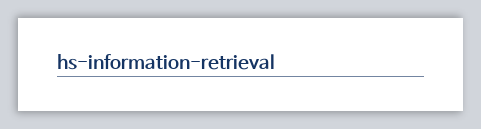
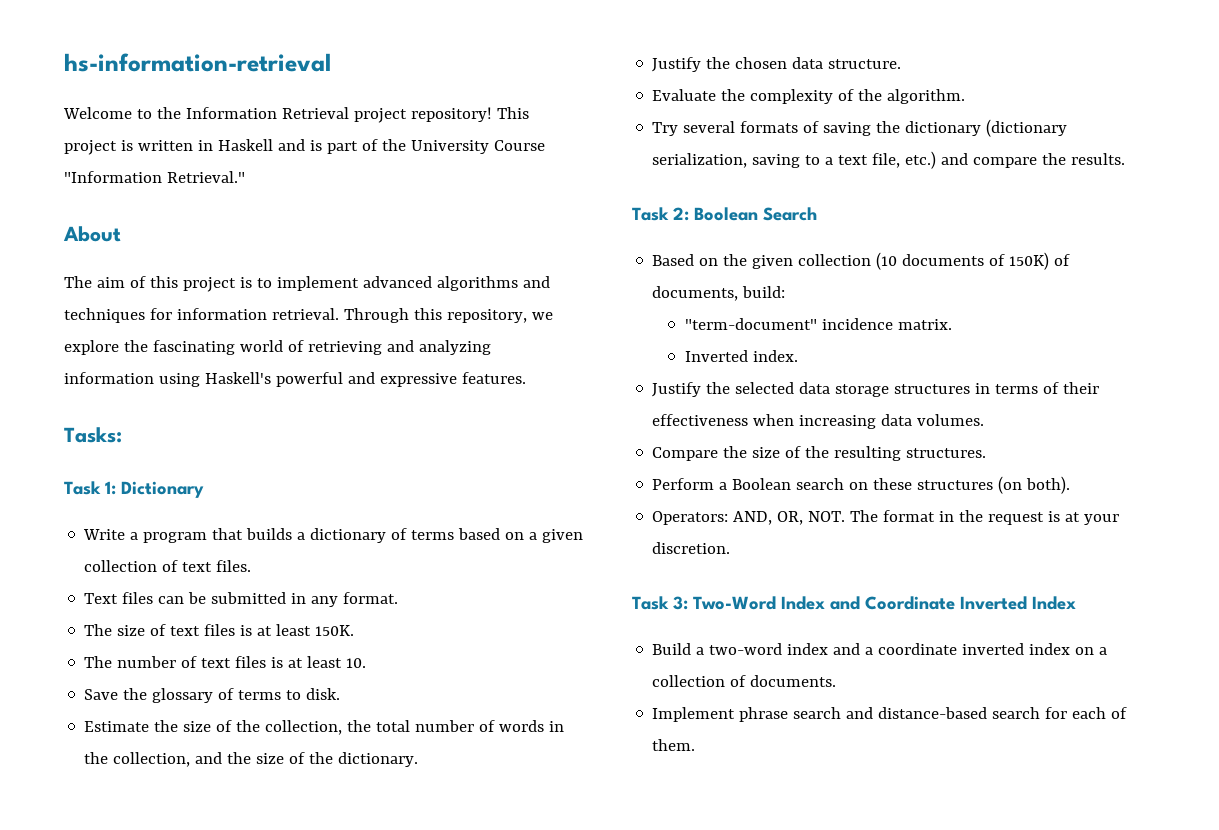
+ Welcome to the Information Retrieval project repository! This project is written in Haskell and is part of the University Course "Information Retrieval."
+ About
+ The aim of this project is to implement advanced algorithms and techniques for information retrieval. Through this repository, we explore the fascinating world of retrieving and analyzing information using Haskell's powerful and expressive features.
+ Tasks:
+ Task 1: Dictionary
+ Write a program that builds a dictionary of terms based on a given collection of text files.
+ Text files can be submitted in any format.
+ The size of text files is at least 150K.
+ The number of text files is at least 10.
+ Save the glossary of terms to disk.
+ Estimate the size of the collection, the total number of words in the collection, and the size of the dictionary.
+ Justify the chosen data structure.
+ Evaluate the complexity of the algorithm.
+ Try several formats of saving the dictionary (dictionary serialization, saving to a text file, etc.) and compare the results.
+ Task 2: Boolean Search
+ Based on the given collection (10 documents of 150K) of documents, build:
+ "term-document" incidence matrix.
+ Inverted index.
+ Justify the selected data storage structures in terms of their effectiveness when increasing data volumes.
+ Compare the size of the resulting structures.
+ Perform a Boolean search on these structures (on both).
+ Operators: AND, OR, NOT. The format in the request is at your discretion.
+ Task 3: Two-Word Index and Coordinate Inverted Index
+ Build a two-word index and a coordinate inverted index on a collection of documents.
+ Implement phrase search and distance-based search for each of them.

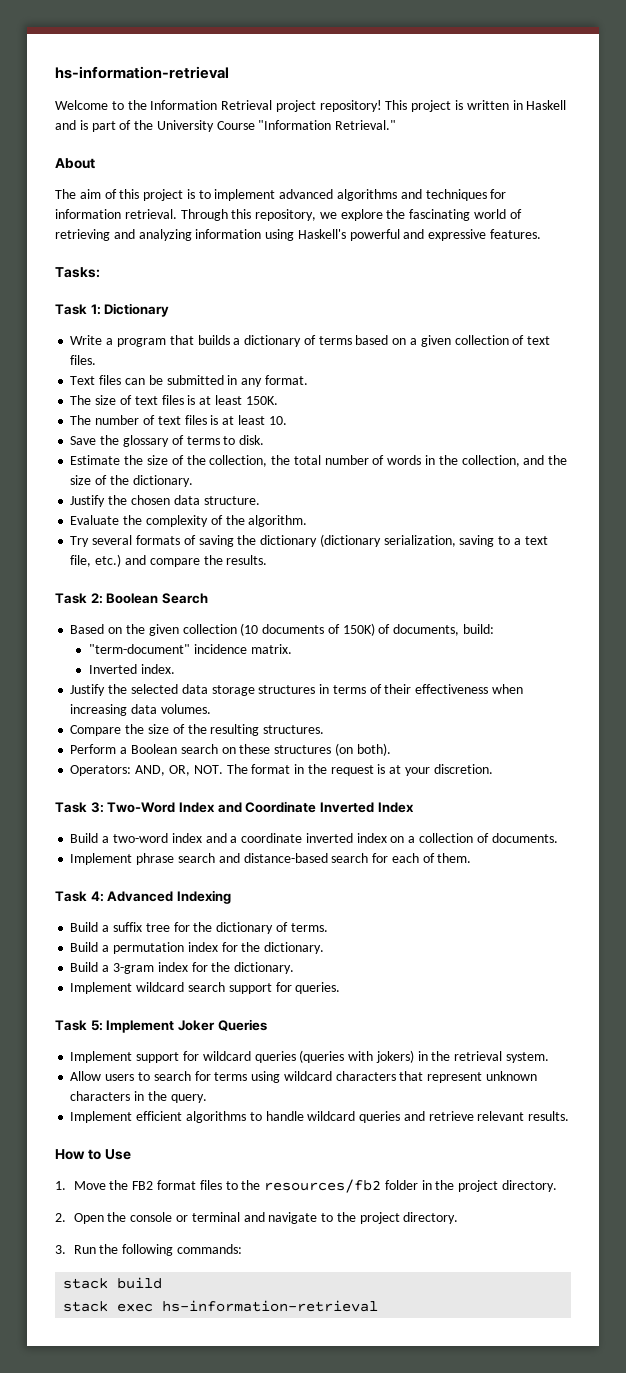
+ Task 4: Advanced Indexing
+ Build a suffix tree for the dictionary of terms.
+ Build a permutation index for the dictionary.
+ Build a 3-gram index for the dictionary.
+ Implement wildcard search support for queries.
+ Task 5: Implement Joker Queries
+ Implement support for wildcard queries (queries with jokers) in the retrieval system.
+ Allow users to search for terms using wildcard characters that represent unknown characters in the query.
+ Implement efficient algorithms to handle wildcard queries and retrieve relevant results.
+ How to Use
+ 1. Move the FB2 format files to the resources/fb2 folder in the project directory.
+ 2. Open the console or terminal and navigate to the project directory.
+ 3. Run the following commands:
+ stack build
+ stack exec hs-information-retrieval

